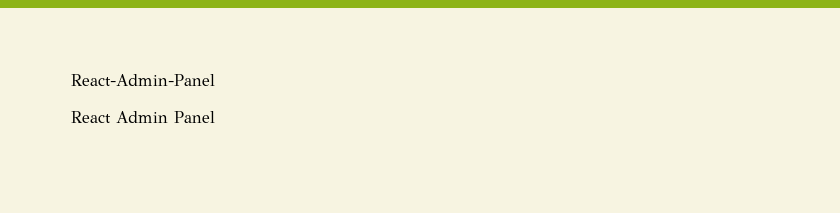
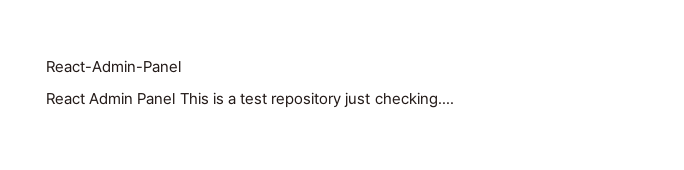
- React Admin Panel
+ React Admin Panel This is a test repository just checking....

